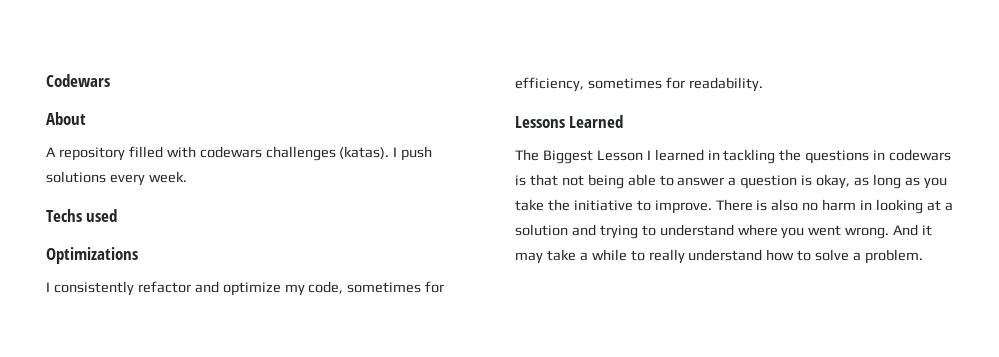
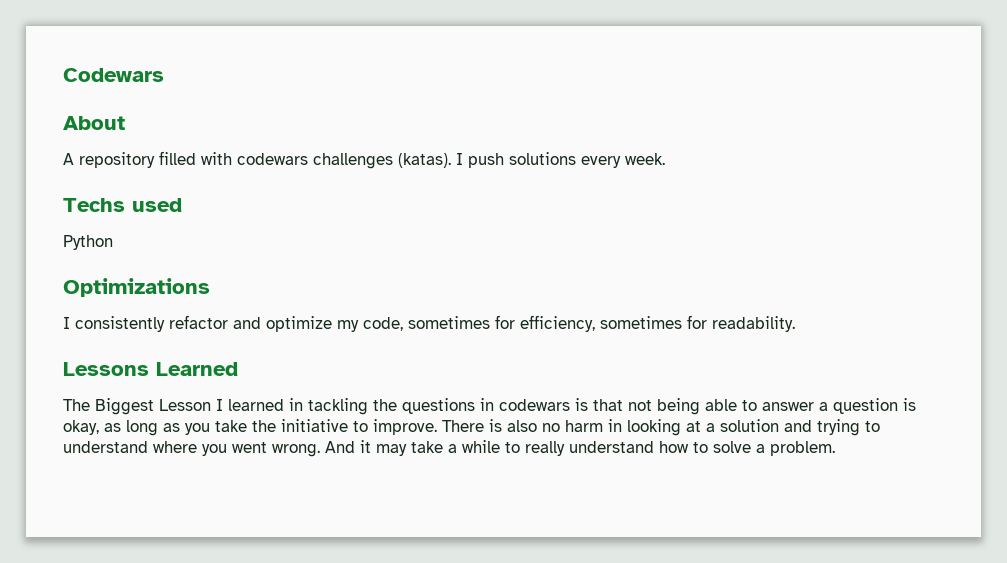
+ Python

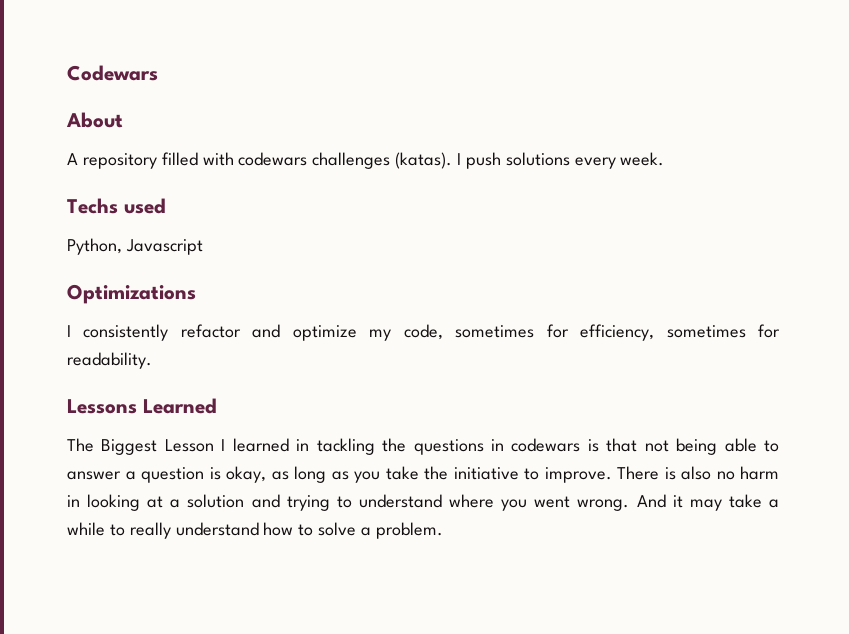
- Python
+ Python, Javascript

